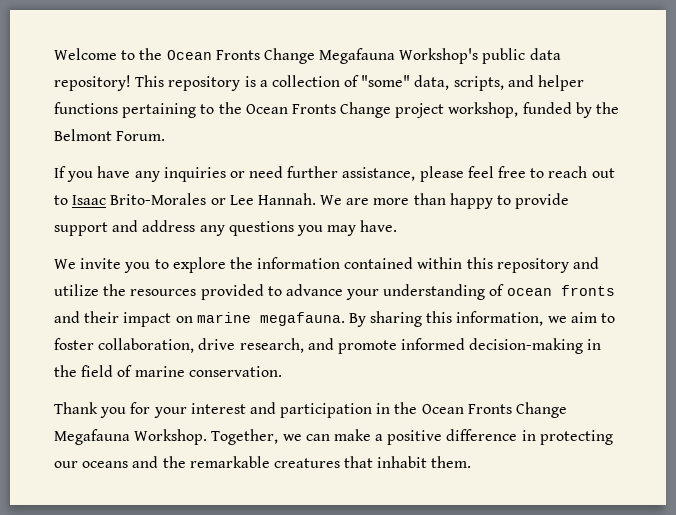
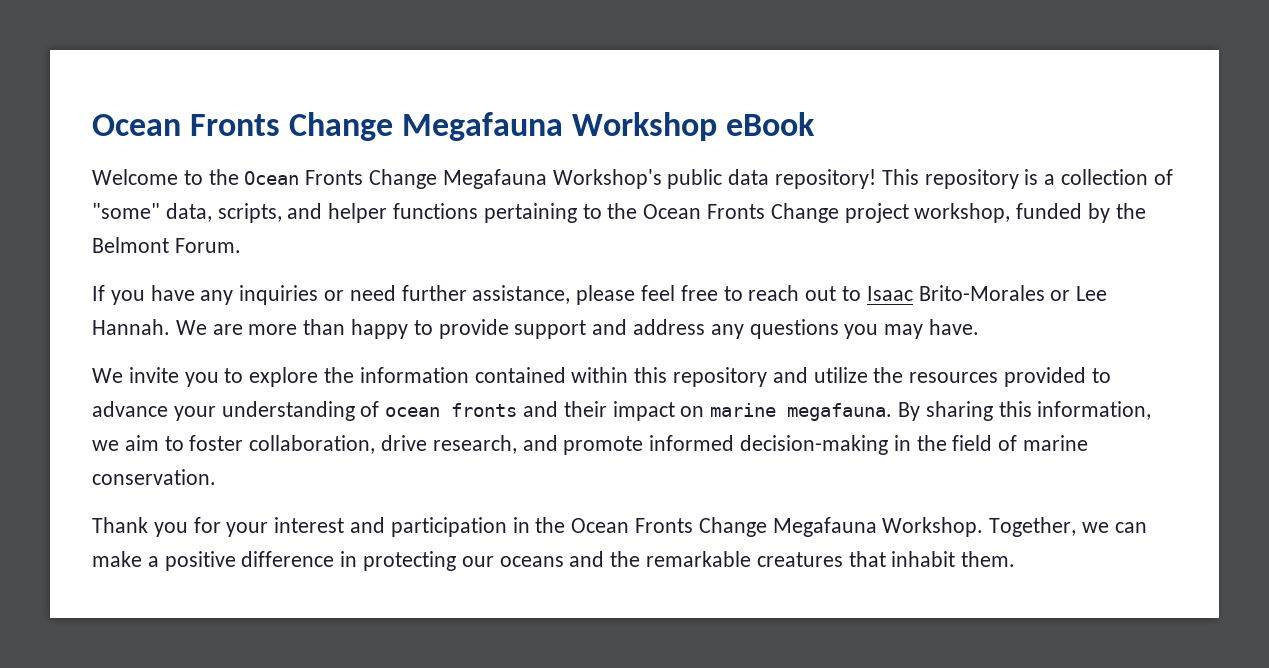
+ Ocean Fronts Change Megafauna Workshop eBook

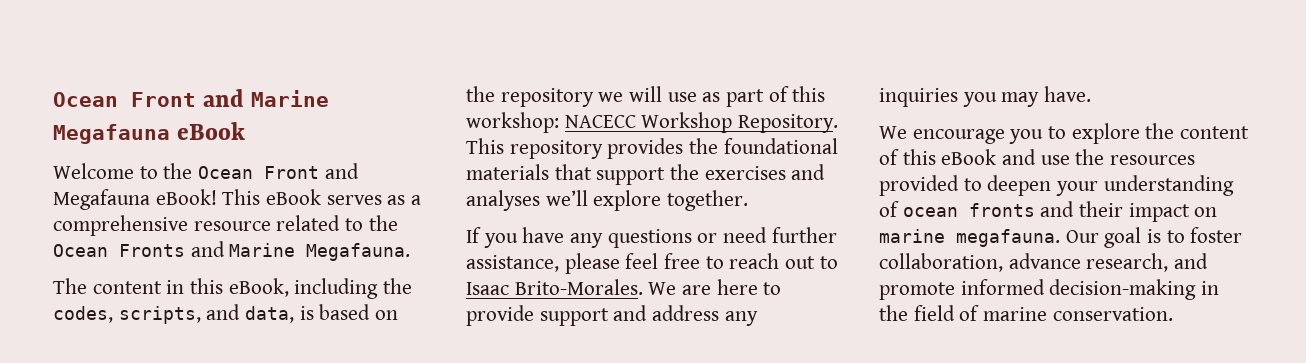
- Ocean Fronts Change Megafauna Workshop eBook
+ Ocean Front and Marine Megafauna eBook
- Welcome to the Ocean Fronts Change Megafauna Workshop's public data repository! This repository is a collection of "some" data, scripts, and helper functions pertaining to the Ocean Fronts Change project workshop, funded by the Belmont Forum.
+ Welcome to the Ocean Front and Megafauna eBook! This eBook serves as a comprehensive resource related to the Ocean Fronts and Marine Megafauna.
+ The content in this eBook, including the codes, scripts, and data, is based on the repository we will use as part of this workshop: NACECC Workshop Repository. This repository provides the foundational materials that support the exercises and analyses we’ll explore together.
- If you have any inquiries or need further assistance, please feel free to reach out to Isaac Brito-Morales or Lee Hannah. We are more than happy to provide support and address any questions you may have.
+ If you have any questions or need further assistance, please feel free to reach out to Isaac Brito-Morales. We are here to provide support and address any inquiries you may have.
- We invite you to explore the information contained within this repository and utilize the resources provided to advance your understanding of ocean fronts and their impact on marine megafauna.
+ We encourage you to explore the content of this eBook and use the resources provided to deepen your understanding of ocean fronts and their impact on marine megafauna.
- By sharing this information, we aim to foster collaboration, drive research, and promote informed decision-making in the field of marine conservation.
+ Our goal is to foster collaboration, advance research, and promote informed decision-making in the field of marine conservation.
- Thank you for your interest and participation in the Ocean Fronts Change Megafauna Workshop. Together, we can make a positive difference in protecting our oceans and the remarkable creatures that inhabit them.

